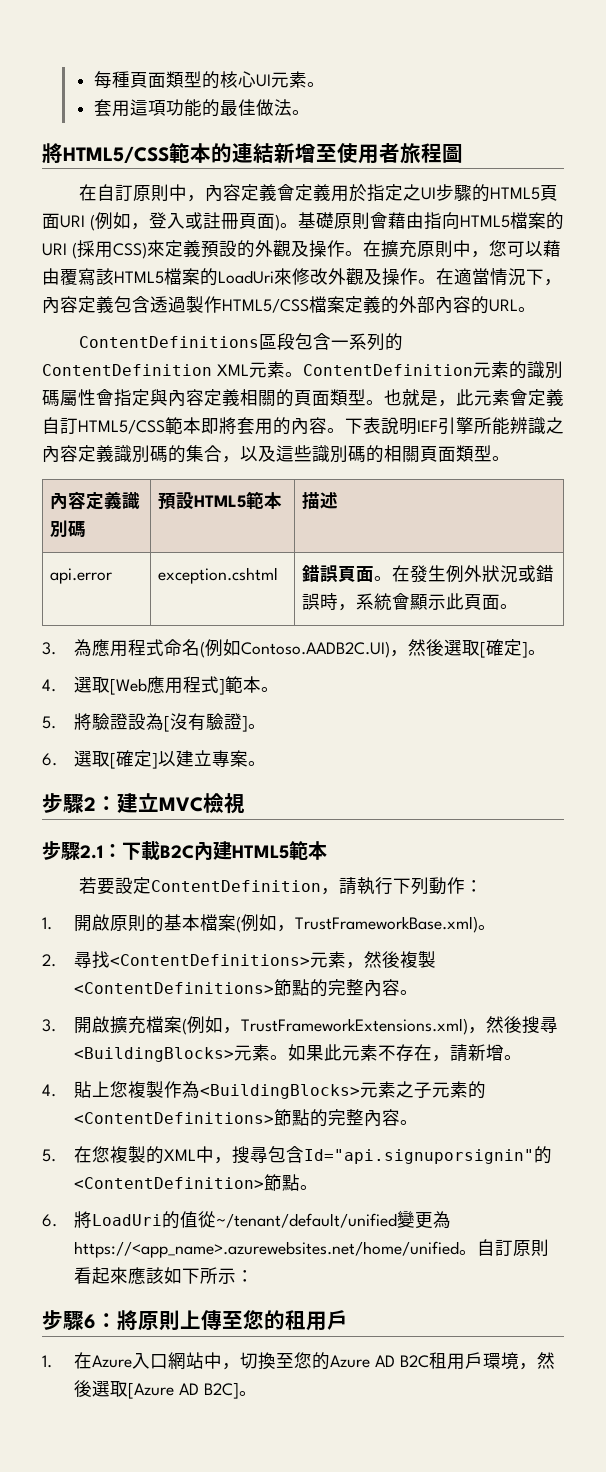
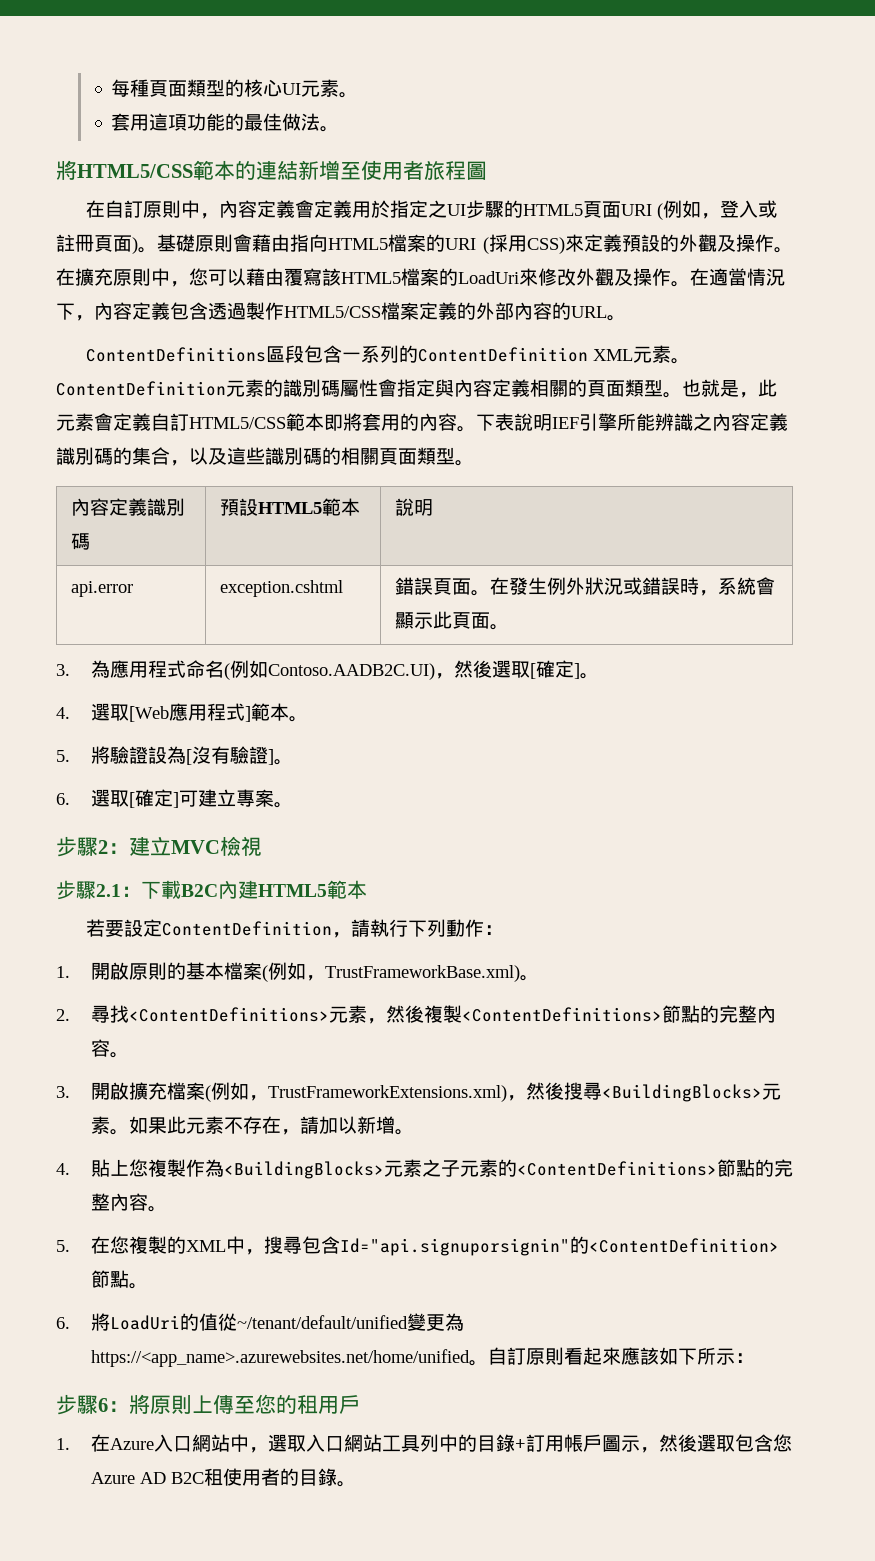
- 內容定義識別碼 | 預設HTML5範本 | 描述
+ 內容定義識別碼 | 預設HTML5範本 | 說明
- 6.選取[確定]以建立專案。
+ 6.選取[確定]可建立專案。
- 如果此元素不存在，請新增。
+ 如果此元素不存在，請加以新增。
- 1.在Azure入口網站中，切換至您的Azure AD B2C租用戶環境，然後選取[Azure AD B2C]。
+ 1.在Azure入口網站中，選取入口網站工具列中的目錄+訂用帳戶圖示，然後選取包含您Azure AD B2C租使用者的目錄。

